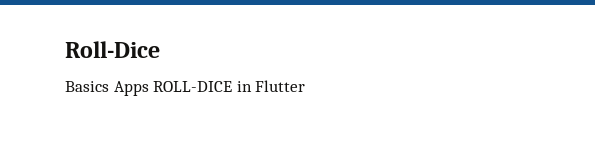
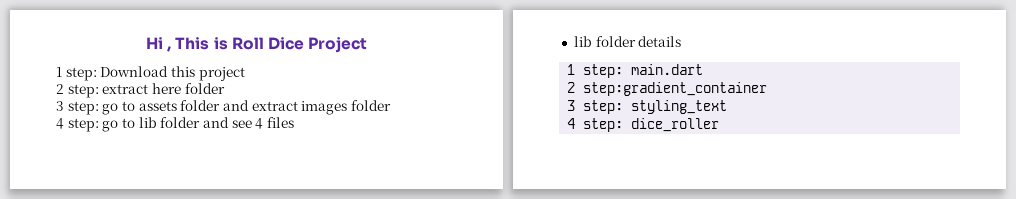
- Roll-Dice
- Basics Apps ROLL-DICE in Flutter
+ Hi , This is Roll Dice Project
+ 1 step: Download this project
+ 2 step: extract here folder
+ 3 step: go to assets folder and extract images folder
+ 4 step: go to lib folder and see 4 files
+ lib folder details
+ 1 step: main.dart
+ 2 step:gradient_container
+ 3 step: styling_text
+ 4 step: dice_roller

